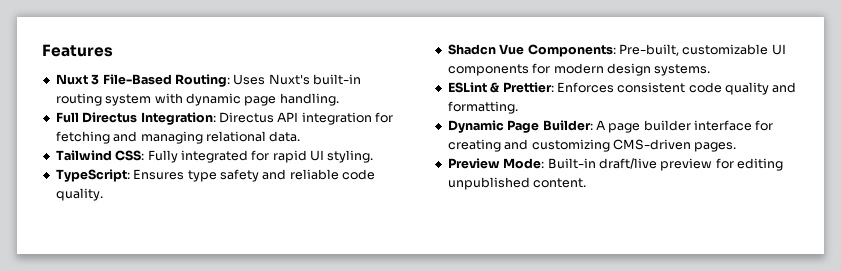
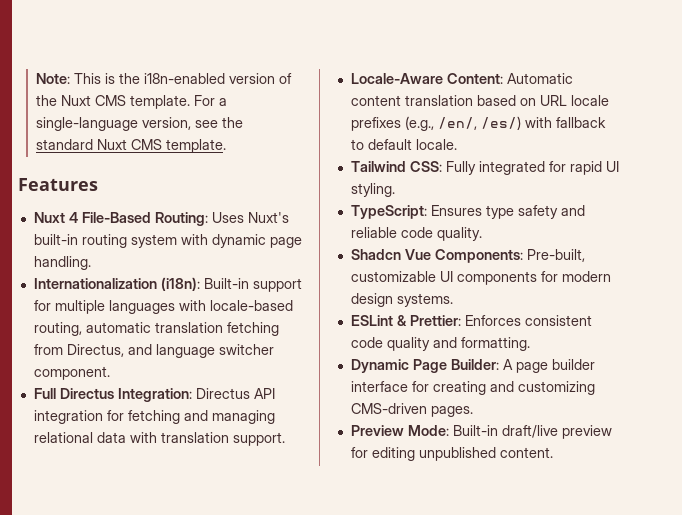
+ Note: This is the i18n-enabled version of the Nuxt CMS template. For a single-language version, see the standard Nuxt CMS template.
- Nuxt 3 File-Based Routing: Uses Nuxt's built-in routing system with dynamic page handling.
+ Nuxt 4 File-Based Routing: Uses Nuxt's built-in routing system with dynamic page handling.
+ Internationalization (i18n): Built-in support for multiple languages with locale-based routing, automatic translation fetching from Directus, and language switcher component.
- Full Directus Integration: Directus API integration for fetching and managing relational data.
+ Full Directus Integration: Directus API integration for fetching and managing relational data with translation support.
+ Locale-Aware Content: Automatic content translation based on URL locale prefixes (e.g., /en/, /es/) with fallback to default locale.

